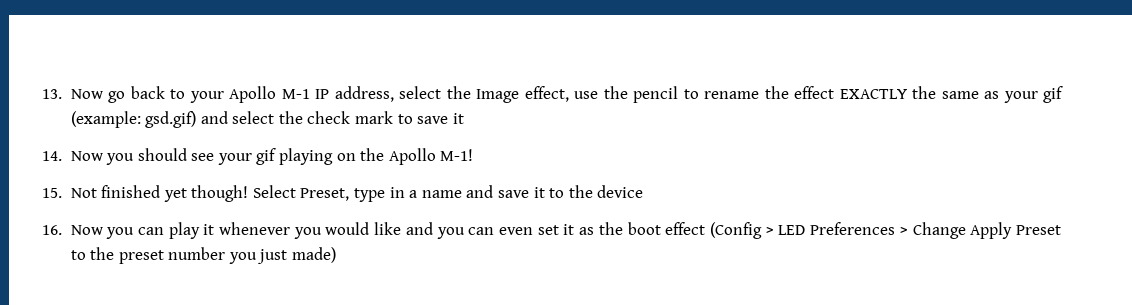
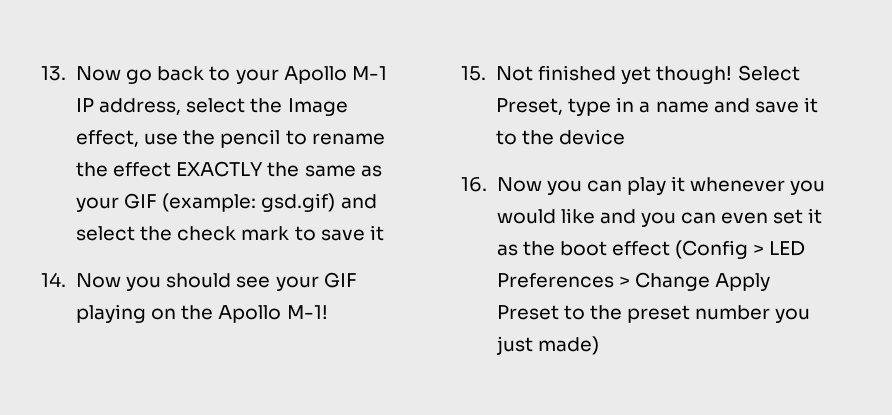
- 13. Now go back to your Apollo M-1 IP address, select the Image effect, use the pencil to rename the effect EXACTLY the same as your gif (example: gsd.gif) and select the check mark to save it
+ 13. Now go back to your Apollo M-1 IP address, select the Image effect, use the pencil to rename the effect EXACTLY the same as your GIF (example: gsd.gif) and select the check mark to save it
- 14. Now you should see your gif playing on the Apollo M-1!
+ 14. Now you should see your GIF playing on the Apollo M-1!

